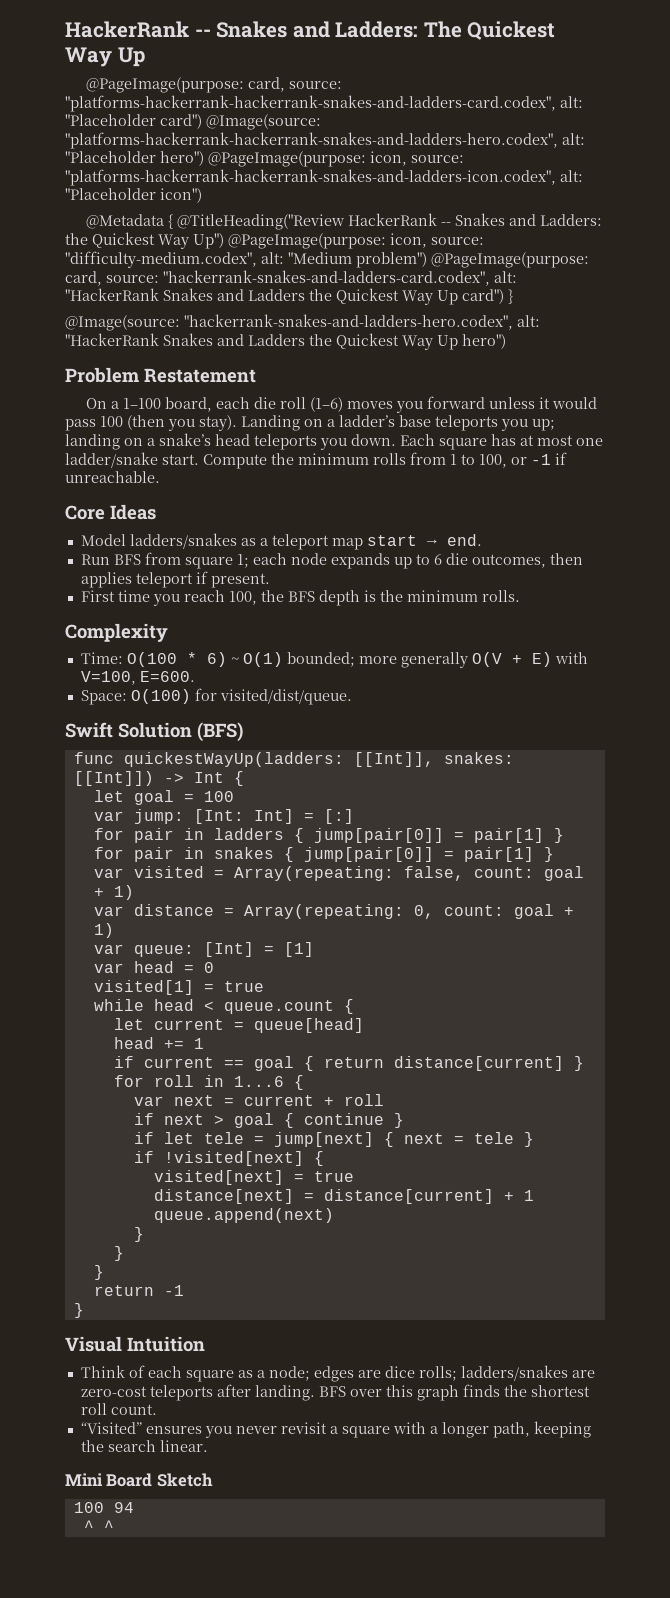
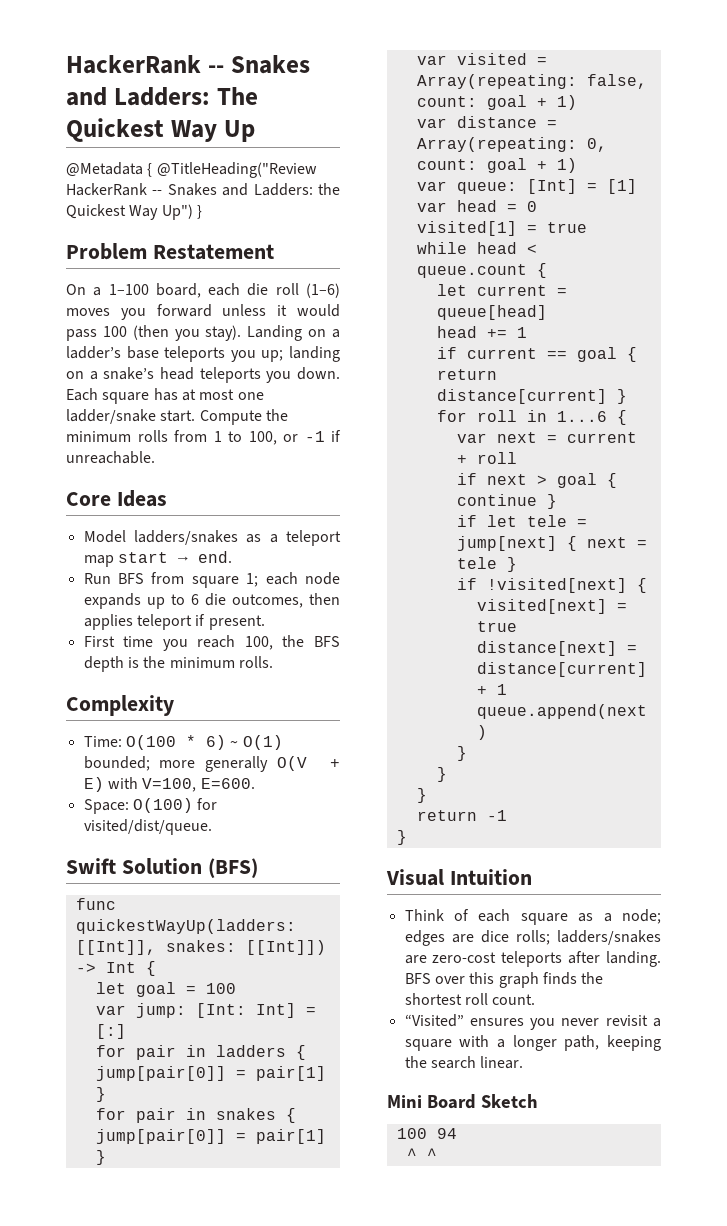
- @PageImage(purpose: card, source: "platforms-hackerrank-hackerrank-snakes-and-ladders-card.codex", alt: "Placeholder card") @Image(source: "platforms-hackerrank-hackerrank-snakes-and-ladders-hero.codex", alt: "Placeholder hero") @PageImage(purpose: icon, source: "platforms-hackerrank-hackerrank-snakes-and-ladders-icon.codex", alt: "Placeholder icon")
- @Metadata { @TitleHeading("Review HackerRank -- Snakes and Ladders: the Quickest Way Up") @PageImage(purpose: icon, source: "difficulty-medium.codex", alt: "Medium problem") @PageImage(purpose: card, source: "hackerrank-snakes-and-ladders-card.codex", alt: "HackerRank Snakes and Ladders the Quickest Way Up card") }
- @Image(source: "hackerrank-snakes-and-ladders-hero.codex", alt: "HackerRank Snakes and Ladders the Quickest Way Up hero")
+ @Metadata { @TitleHeading("Review HackerRank -- Snakes and Ladders: the Quickest Way Up") }

